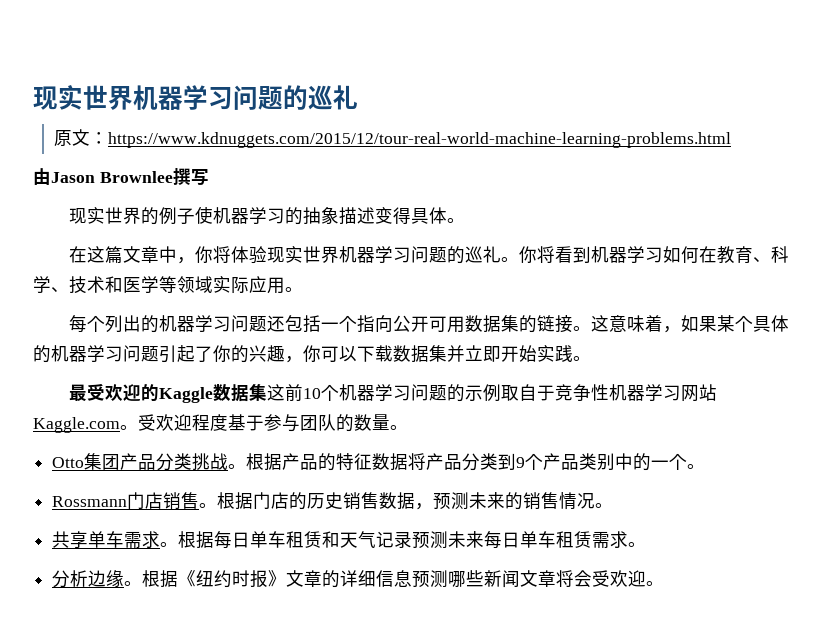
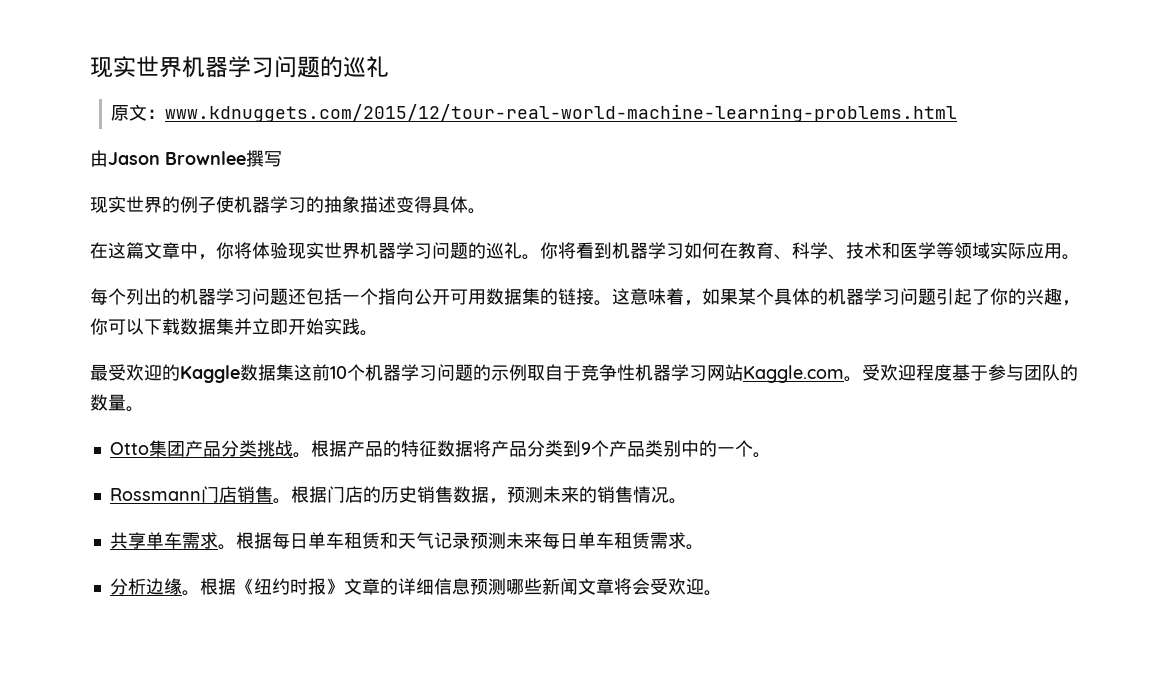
- 原文：https://www.kdnuggets.com/2015/12/tour-real-world-machine-learning-problems.html
+ 原文：www.kdnuggets.com/2015/12/tour-real-world-machine-learning-problems.html

